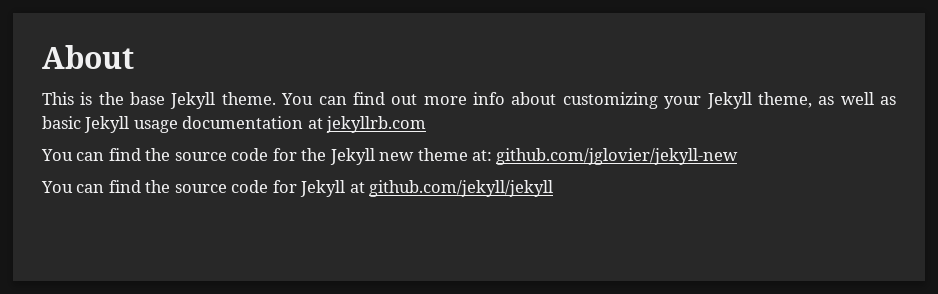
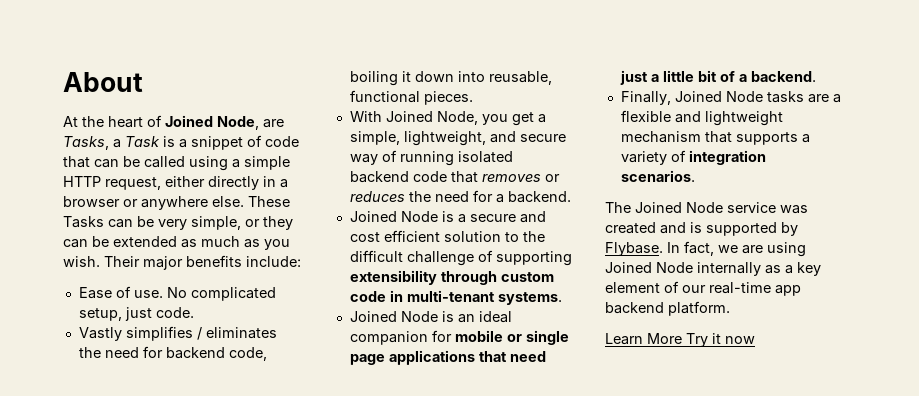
- This is the base Jekyll theme. You can find out more info about customizing your Jekyll theme, as well as basic Jekyll usage documentation at jekyllrb.com
- You can find the source code for the Jekyll new theme at: github.com/jglovier/jekyll-new
- You can find the source code for Jekyll at github.com/jekyll/jekyll
+ At the heart of Joined Node, are Tasks, a Task is a snippet of code that can be called using a simple HTTP request, either directly in a browser or anywhere else. These Tasks can be very simple, or they can be extended as much as you wish. Their major benefits include:
+ Ease of use. No complicated setup, just code.
+ Vastly simplifies / eliminates the need for backend code, boiling it down into reusable, functional pieces.
+ With Joined Node, you get a simple, lightweight, and secure way of running isolated backend code that removes or reduces the need for a backend.
+ Joined Node is a secure and cost efficient solution to the difficult challenge of supporting extensibility through custom code in multi-tenant systems.
+ Joined Node is an ideal companion for mobile or single page applications that need just a little bit of a backend.
+ Finally, Joined Node tasks are a flexible and lightweight mechanism that supports a variety of integration scenarios.
+ The Joined Node service was created and is supported by Flybase. In fact, we are using Joined Node internally as a key element of our real-time app backend platform.
+ Learn More Try it now

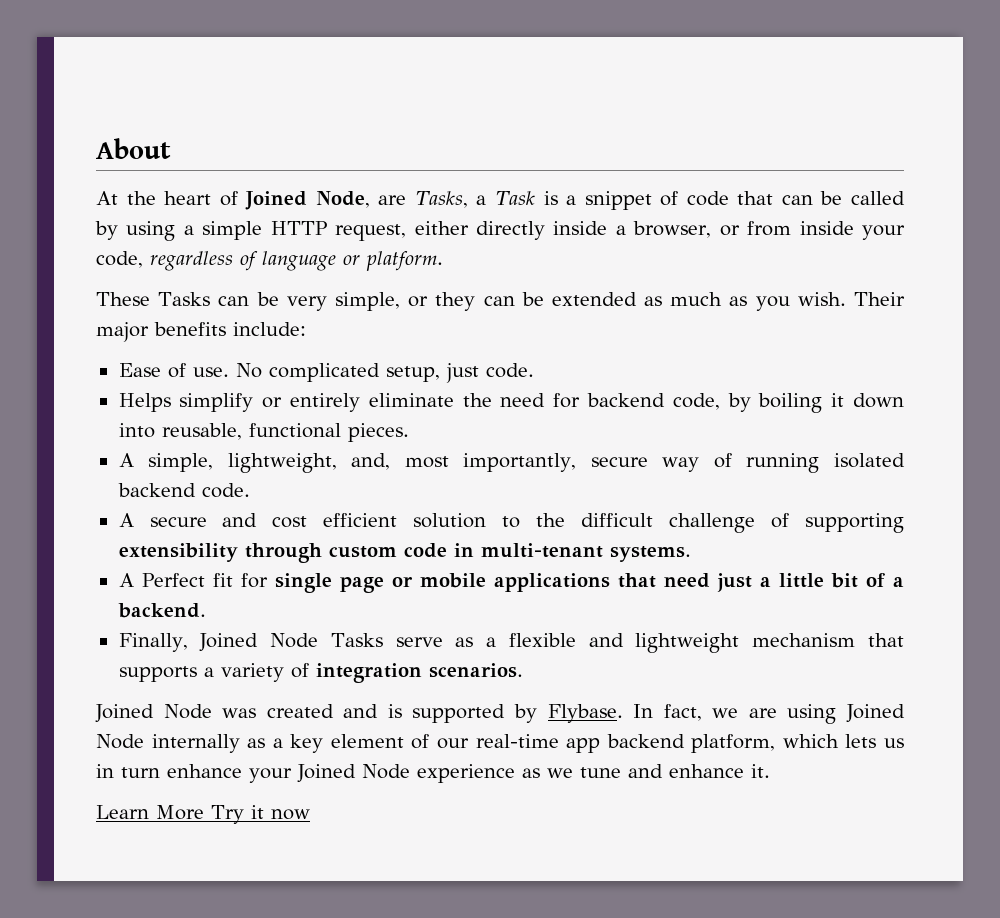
- At the heart of Joined Node, are Tasks, a Task is a snippet of code that can be called using a simple HTTP request, either directly in a browser or anywhere else. These Tasks can be very simple, or they can be extended as much as you wish.
+ At the heart of Joined Node, are Tasks, a Task is a snippet of code that can be called by using a simple HTTP request, either directly inside a browser, or from inside your code, regardless of language or platform.
+ These Tasks can be very simple, or they can be extended as much as you wish.
- Vastly simplifies / eliminates the need for backend code, boiling it down into reusable, functional pieces.
+ Helps simplify or entirely eliminate the need for backend code, by boiling it down into reusable, functional pieces.
- With Joined Node, you get a simple, lightweight, and secure way of running isolated backend code that removes or reduces the need for a backend.
- Joined Node is a secure and cost efficient solution to the difficult challenge of supporting extensibility through custom code in multi-tenant systems.
+ A simple, lightweight, and, most importantly, secure way of running isolated backend code.
+ A secure and cost efficient solution to the difficult challenge of supporting extensibility through custom code in multi-tenant systems.
- Joined Node is an ideal companion for mobile or single page applications that need just a little bit of a backend.
+ A Perfect fit for single page or mobile applications that need just a little bit of a backend.
- Finally, Joined Node tasks are a flexible and lightweight mechanism that supports a variety of integration scenarios.
+ Finally, Joined Node Tasks serve as a flexible and lightweight mechanism that supports a variety of integration scenarios.
- The Joined Node service was created and is supported by Flybase.
+ Joined Node was created and is supported by Flybase.
- In fact, we are using Joined Node internally as a key element of our real-time app backend platform.
+ In fact, we are using Joined Node internally as a key element of our real-time app backend platform, which lets us in turn enhance your Joined Node experience as we tune and enhance it.

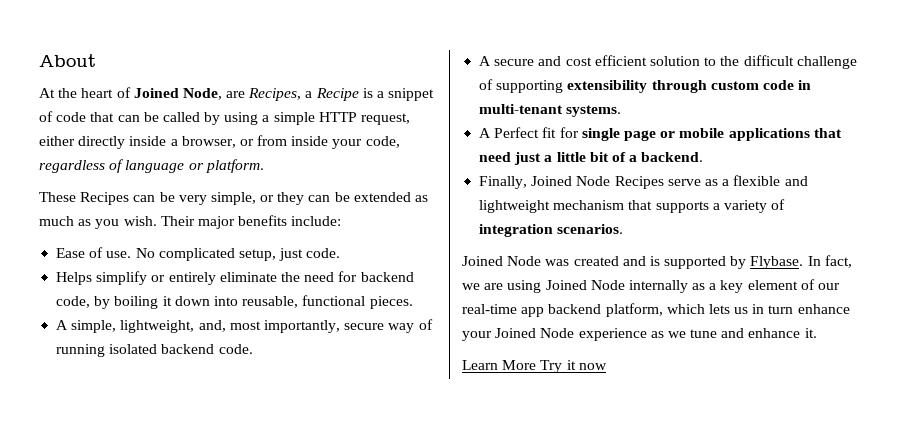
- At the heart of Joined Node, are Tasks, a Task is a snippet of code that can be called by using a simple HTTP request, either directly inside a browser, or from inside your code, regardless of language or platform.
+ At the heart of Joined Node, are Recipes, a Recipe is a snippet of code that can be called by using a simple HTTP request, either directly inside a browser, or from inside your code, regardless of language or platform.
- These Tasks can be very simple, or they can be extended as much as you wish.
+ These Recipes can be very simple, or they can be extended as much as you wish.
- Finally, Joined Node Tasks serve as a flexible and lightweight mechanism that supports a variety of integration scenarios.
+ Finally, Joined Node Recipes serve as a flexible and lightweight mechanism that supports a variety of integration scenarios.

